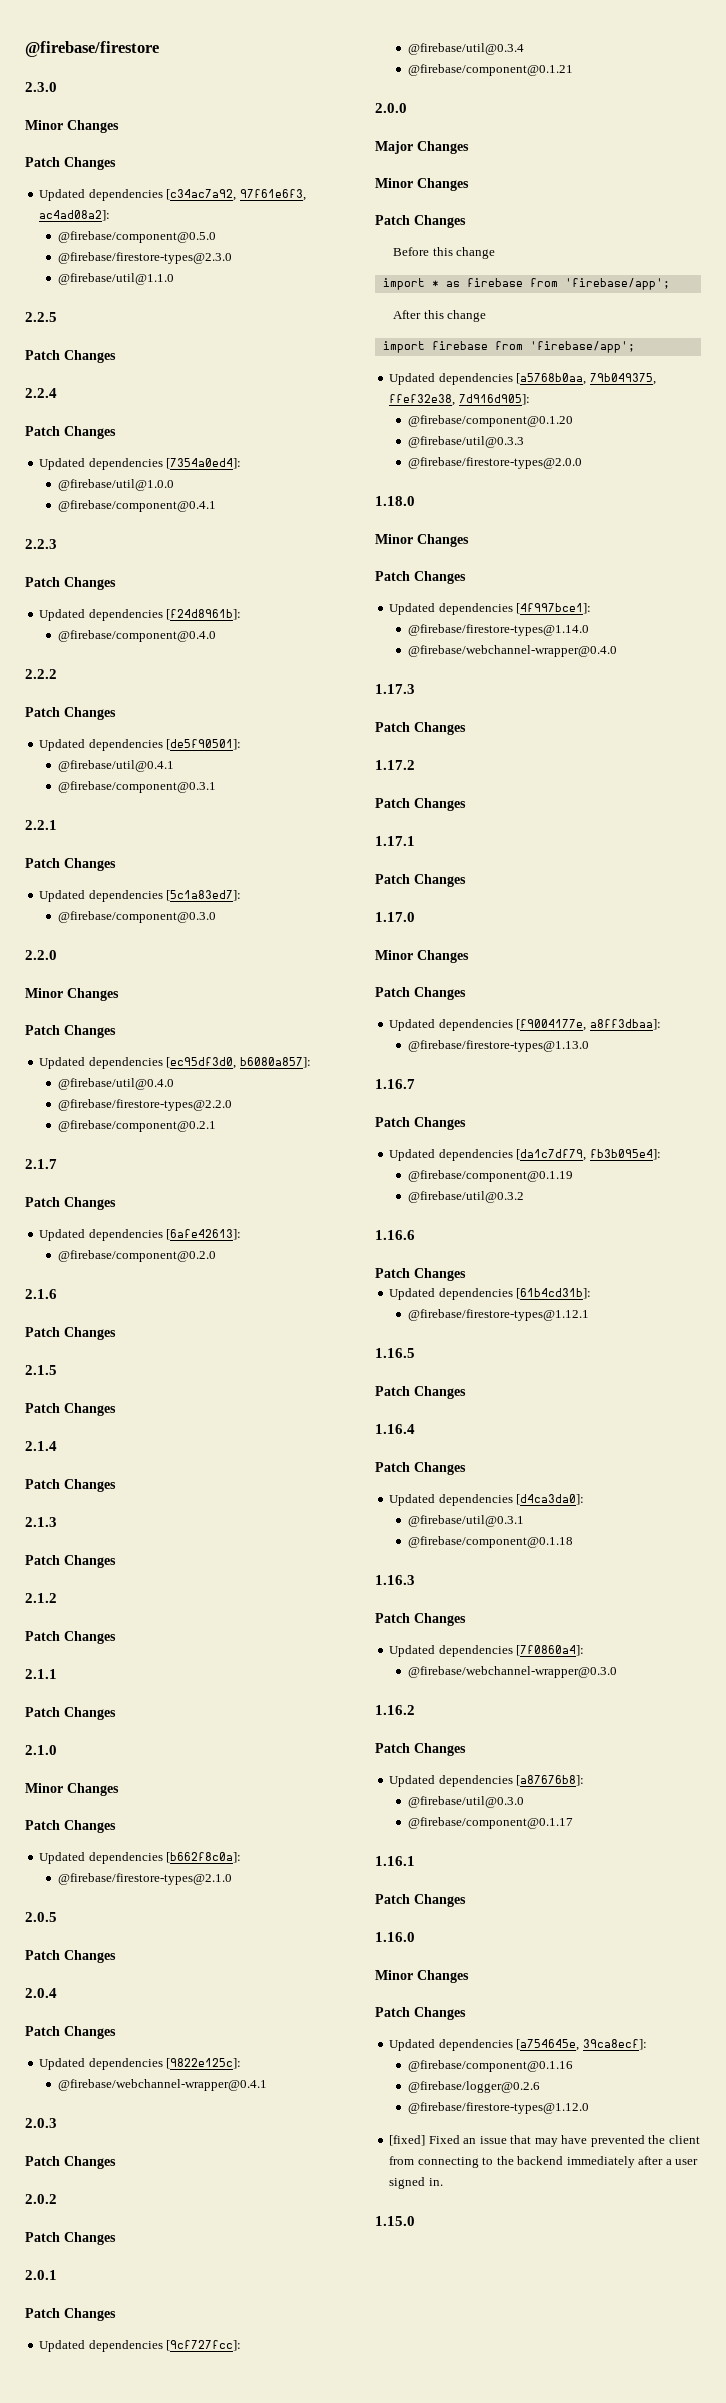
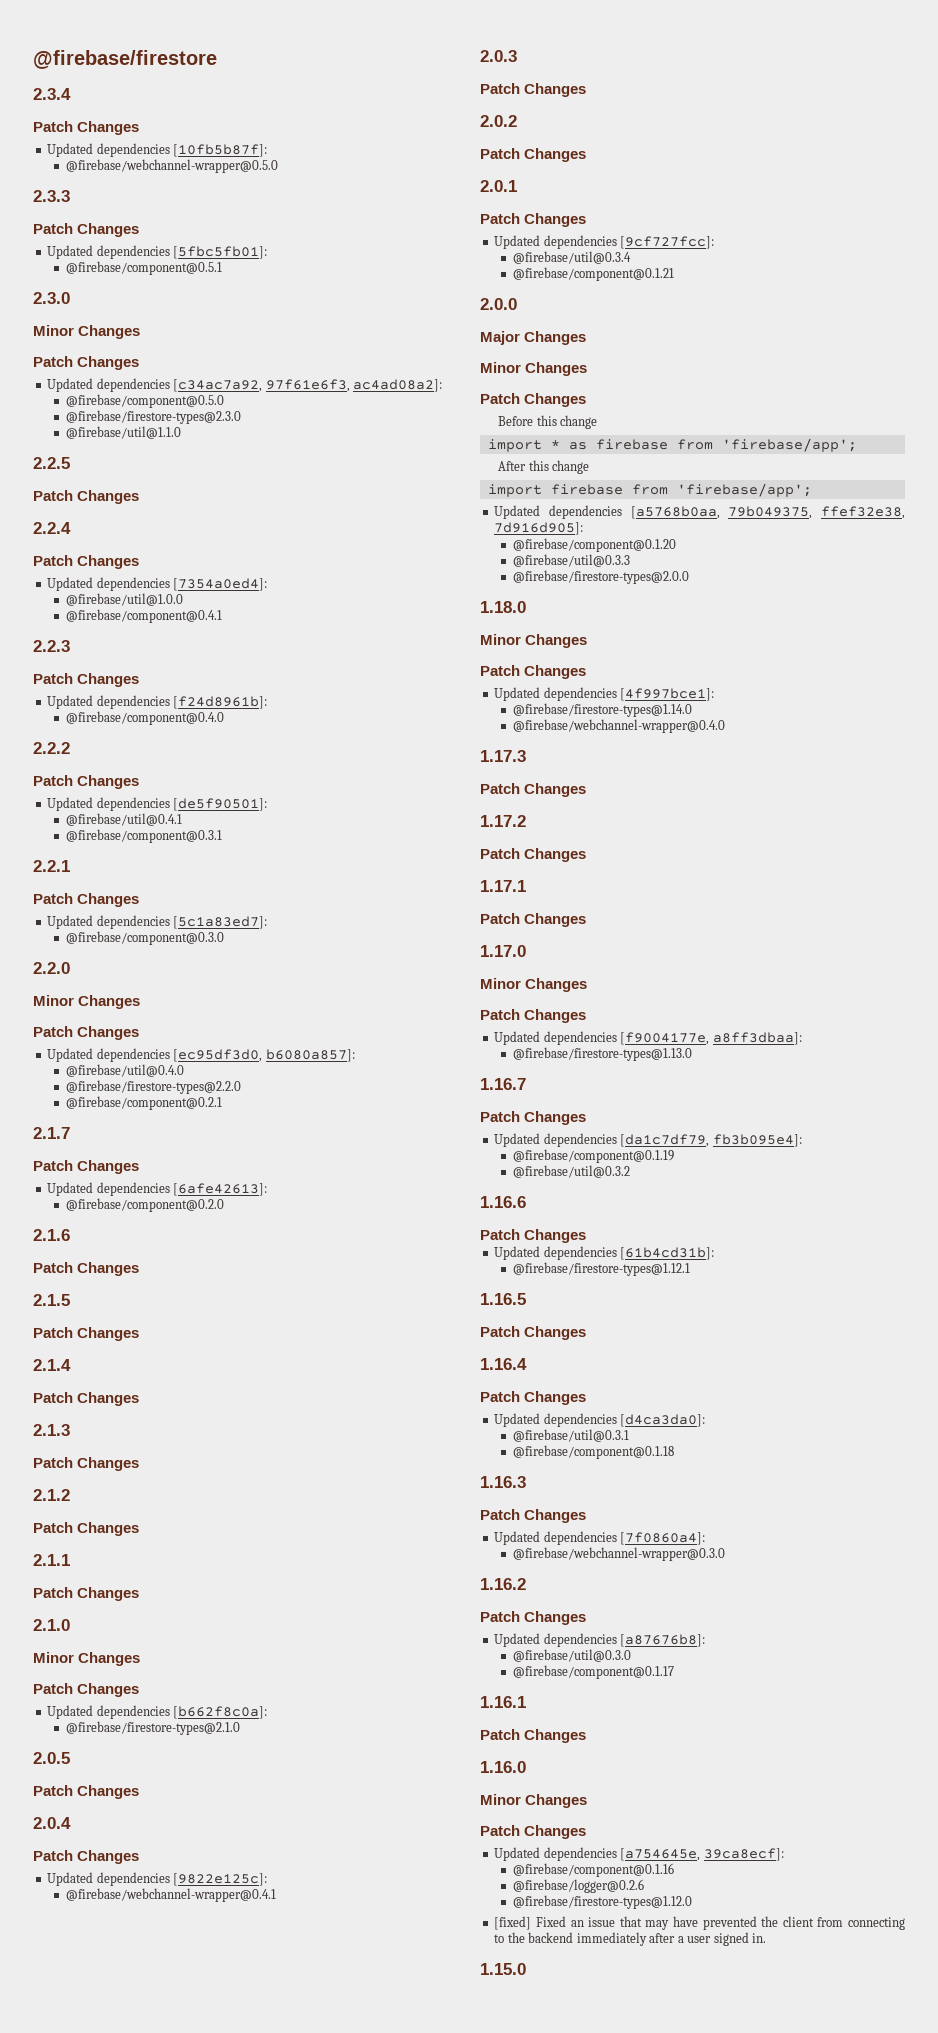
+ 2.3.4
+ Patch Changes
+ Updated dependencies [10fb5b87f]:
+ @firebase/webchannel-wrapper@0.5.0
+ 2.3.3
+ Patch Changes
+ Updated dependencies [5fbc5fb01]:
+ @firebase/component@0.5.1

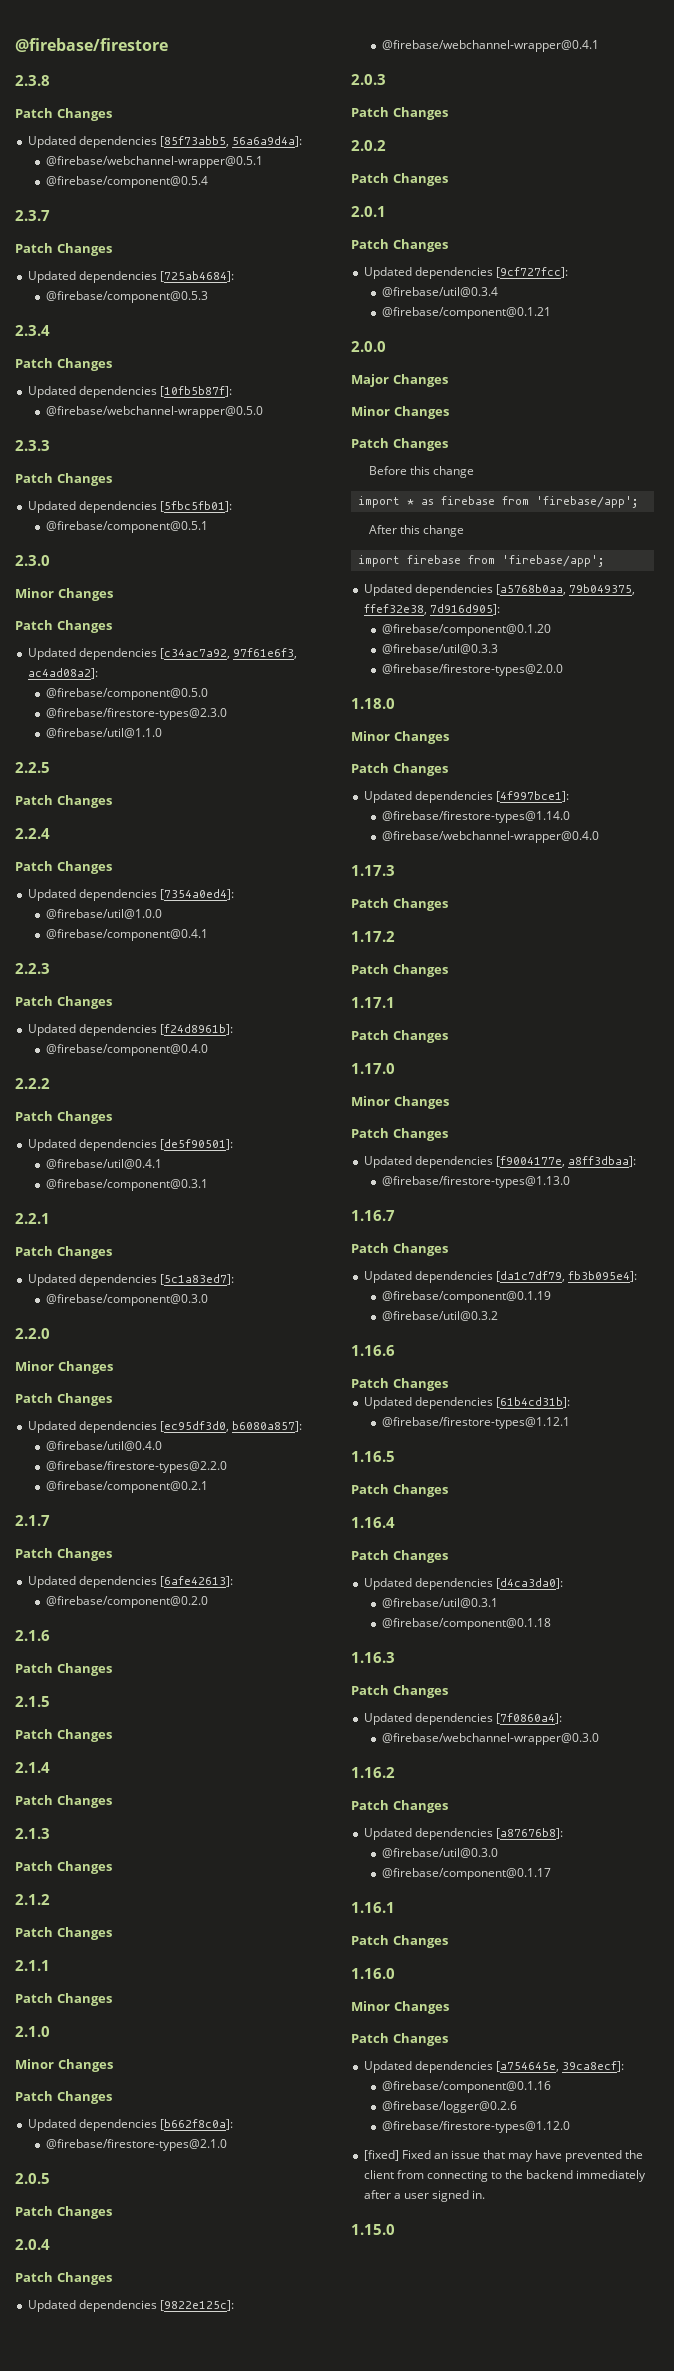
+ 2.3.8
+ Patch Changes
+ Updated dependencies [85f73abb5, 56a6a9d4a]:
+ @firebase/webchannel-wrapper@0.5.1
+ @firebase/component@0.5.4
+ 2.3.7
+ Patch Changes
+ Updated dependencies [725ab4684]:
+ @firebase/component@0.5.3

